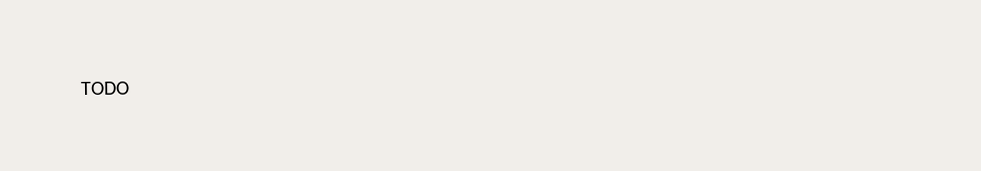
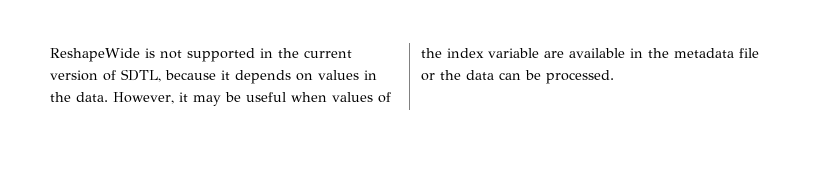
- TODO
+ ReshapeWide is not supported in the current version of SDTL, because it depends on values in the data. However, it may be useful when values of the index variable are available in the metadata file or the data can be processed.

